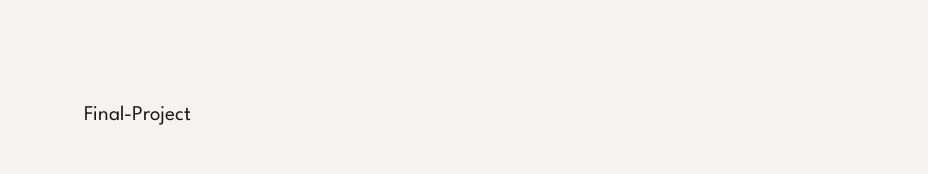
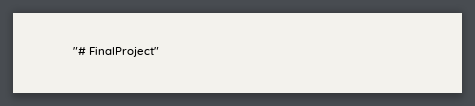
- Final-Project
+ "# FinalProject"

